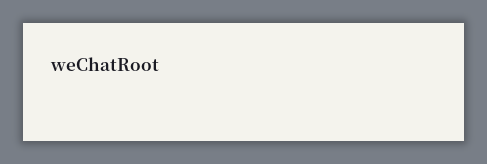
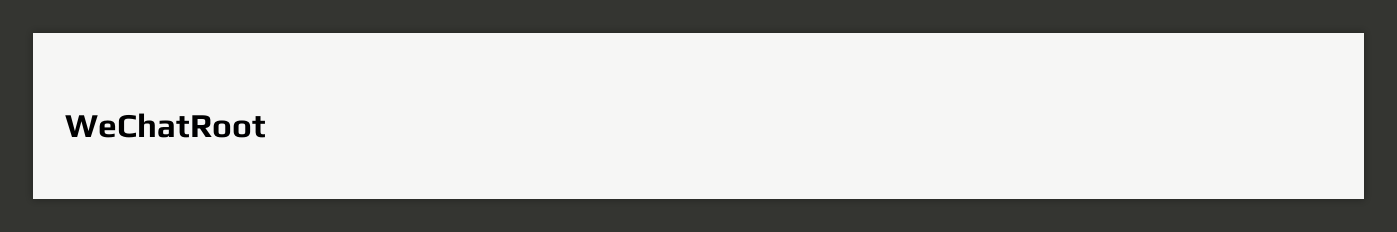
- weChatRoot
+ WeChatRoot

